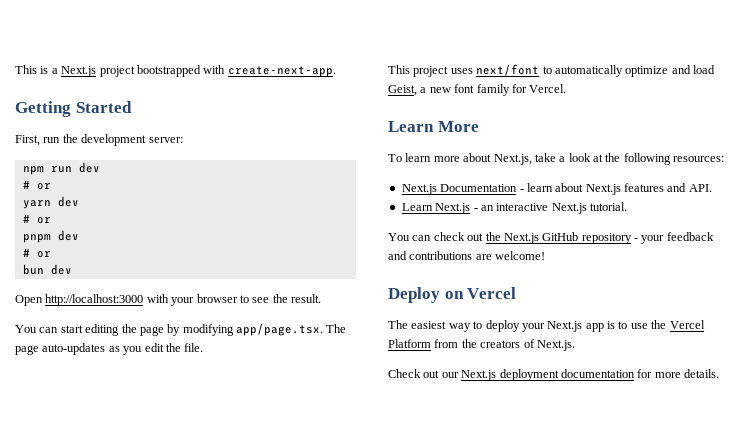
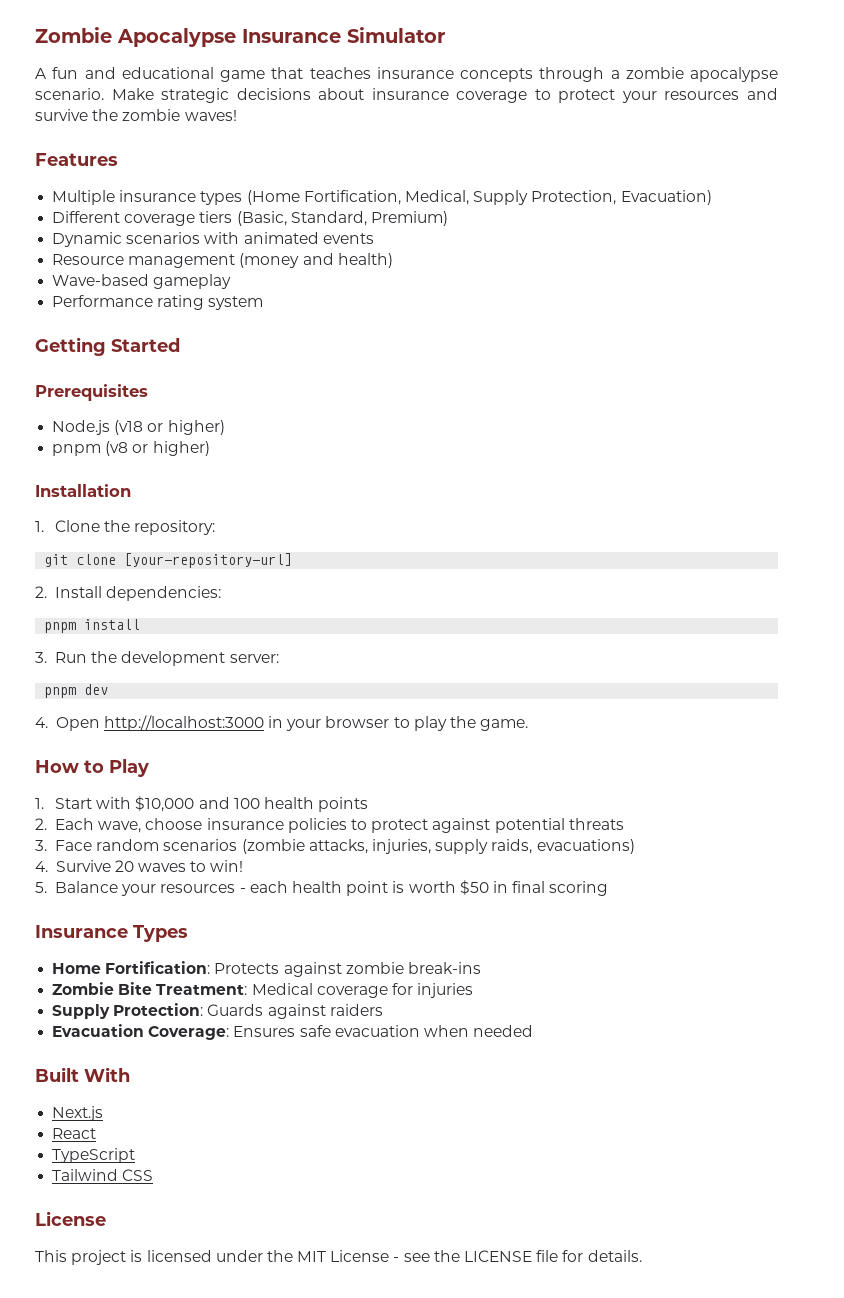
- This is a Next.js project bootstrapped with create-next-app.
+ Zombie Apocalypse Insurance Simulator
+ A fun and educational game that teaches insurance concepts through a zombie apocalypse scenario. Make strategic decisions about insurance coverage to protect your resources and survive the zombie waves!
+ Features
+ Multiple insurance types (Home Fortification, Medical, Supply Protection, Evacuation)
+ Different coverage tiers (Basic, Standard, Premium)
+ Dynamic scenarios with animated events
+ Resource management (money and health)
+ Wave-based gameplay
+ Performance rating system
  Getting Started
- First, run the development server:
- npm run dev
- # or
- yarn dev
- # or
+ Prerequisites
+ Node.js (v18 or higher)
+ pnpm (v8 or higher)
+ Installation
+ 1. Clone the repository:
+ git clone [your-repository-url]
+ 2. Install dependencies:
+ pnpm install
+ 3. Run the development server:
  pnpm dev
- # or
- bun dev
- Open http://localhost:3000 with your browser to see the result.
- You can start editing the page by modifying app/page.tsx. The page auto-updates as you edit the file.
- This project uses next/font to automatically optimize and load Geist, a new font family for Vercel.
- Learn More
- To learn more about Next.js, take a look at the following resources:
- Next.js Documentation - learn about Next.js features and API.
- Learn Next.js - an interactive Next.js tutorial.
- You can check out the Next.js GitHub repository - your feedback and contributions are welcome!
- Deploy on Vercel
- The easiest way to deploy your Next.js app is to use the Vercel Platform from the creators of Next.js.
- Check out our Next.js deployment documentation for more details.
+ 4. Open http://localhost:3000 in your browser to play the game.
+ How to Play
+ 1. Start with $10,000 and 100 health points
+ 2. Each wave, choose insurance policies to protect against potential threats
+ 3. Face random scenarios (zombie attacks, injuries, supply raids, evacuations)
+ 4. Survive 20 waves to win!
+ 5. Balance your resources - each health point is worth $50 in final scoring
+ Insurance Types
+ Home Fortification: Protects against zombie break-ins
+ Zombie Bite Treatment: Medical coverage for injuries
+ Supply Protection: Guards against raiders
+ Evacuation Coverage: Ensures safe evacuation when needed
+ Built With
+ Next.js
+ React
+ TypeScript
+ Tailwind CSS
+ License
+ This project is licensed under the MIT License - see the LICENSE file for details.

